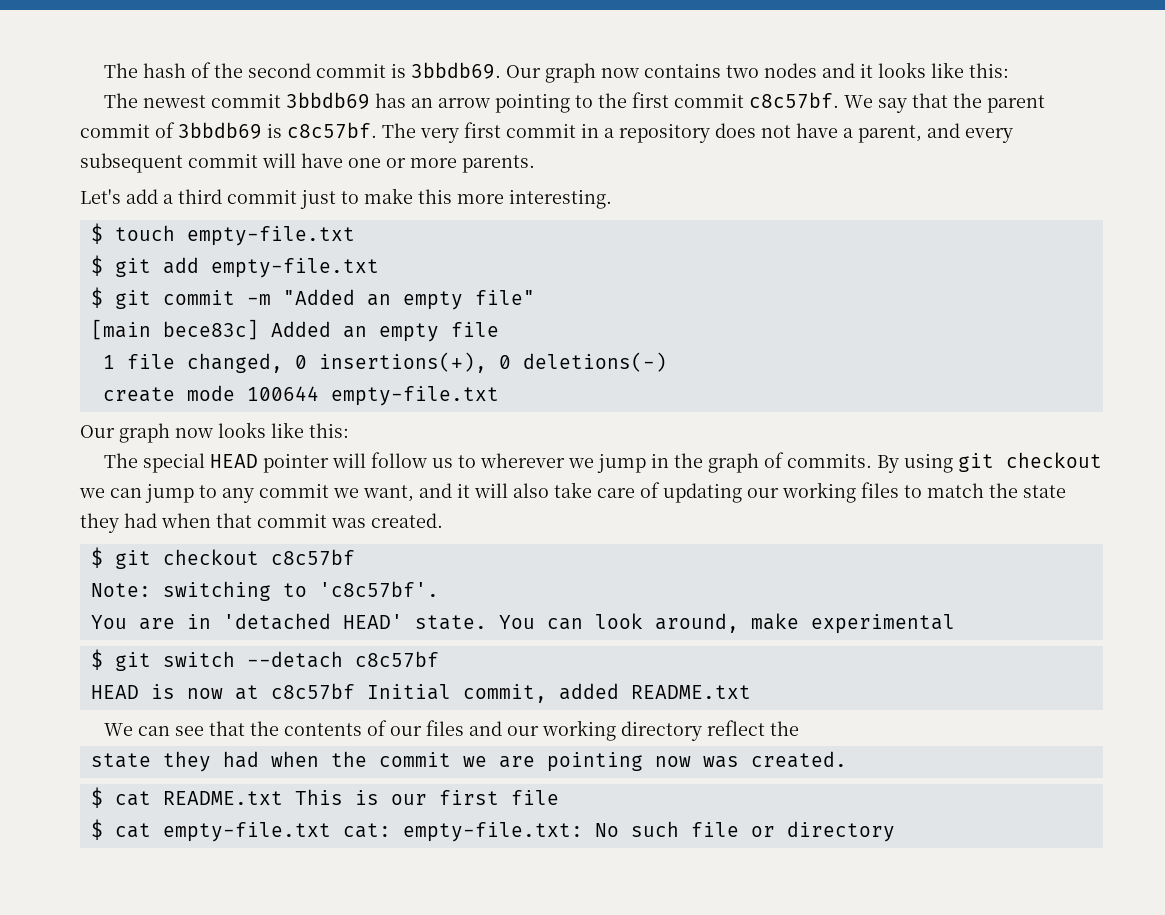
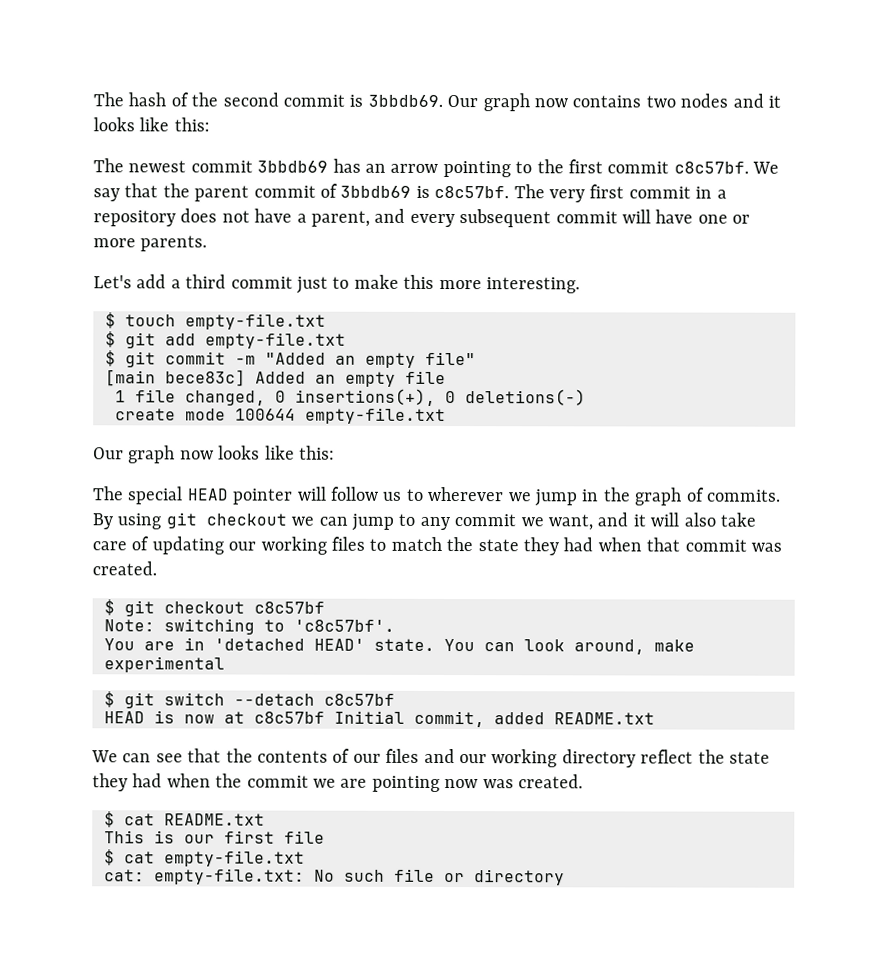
- We can see that the contents of our files and our working directory reflect the
- state they had when the commit we are pointing now was created.
+ We can see that the contents of our files and our working directory reflect the state they had when the commit we are pointing now was created.
- $ cat README.txt This is our first file
+ $ cat README.txt
+ This is our first file
- $ cat empty-file.txt cat: empty-file.txt: No such file or directory
+ $ cat empty-file.txt
+ cat: empty-file.txt: No such file or directory

